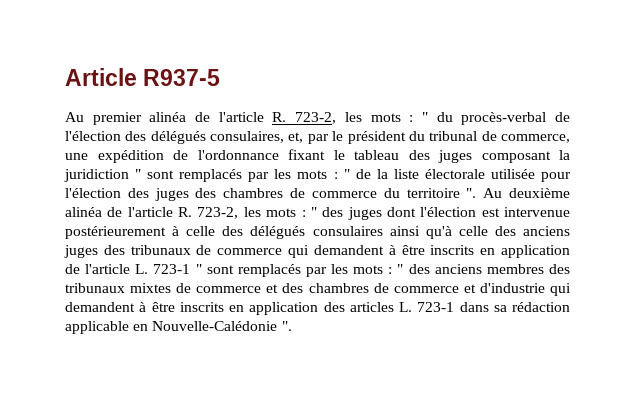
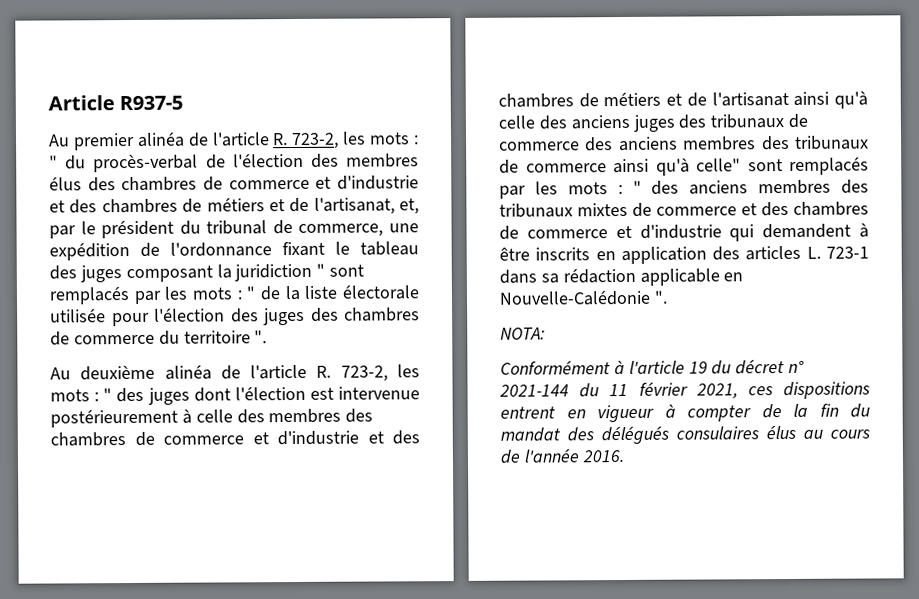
- " du procès-verbal de l'élection des délégués consulaires, et, par le président du tribunal de commerce, une expédition de l'ordonnance fixant le tableau des juges composant la juridiction " sont remplacés par les mots :
+ " du procès-verbal de l'élection des membres élus des chambres de commerce et d'industrie et des chambres de métiers et de l'artisanat, et, par le président du tribunal de commerce, une expédition de l'ordonnance fixant le tableau des juges composant la juridiction " sont remplacés par les mots :
- " de la liste électorale utilisée pour l'élection des juges des chambres de commerce du territoire ". Au deuxième alinéa de l'article R. 723-2, les mots :
+ " de la liste électorale utilisée pour l'élection des juges des chambres de commerce du territoire ".
+ Au deuxième alinéa de l'article R. 723-2, les mots :
- " des juges dont l'élection est intervenue postérieurement à celle des délégués consulaires ainsi qu'à celle des anciens juges des tribunaux de commerce qui demandent à être inscrits en application de l'article L. 723-1 " sont remplacés par les mots :
+ " des juges dont l'élection est intervenue postérieurement à celle des membres des chambres de commerce et d'industrie et des chambres de métiers et de l'artisanat ainsi qu'à celle des anciens juges des tribunaux de commerce des anciens membres des tribunaux de commerce ainsi qu'à celle" sont remplacés par les mots :
+ NOTA:
+ Conformément à l'article 19 du décret n° 2021-144 du 11 février 2021, ces dispositions entrent en vigueur à compter de la fin du mandat des délégués consulaires élus au cours de l'année 2016.

